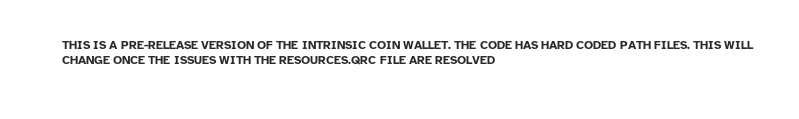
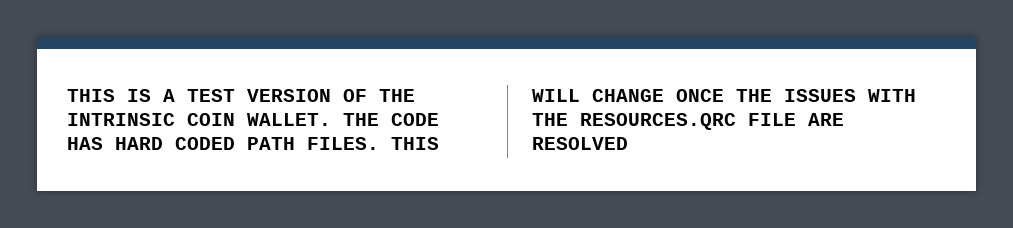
- THIS IS A PRE-RELEASE VERSION OF THE INTRINSIC COIN WALLET.
+ THIS IS A TEST VERSION OF THE INTRINSIC COIN WALLET.

